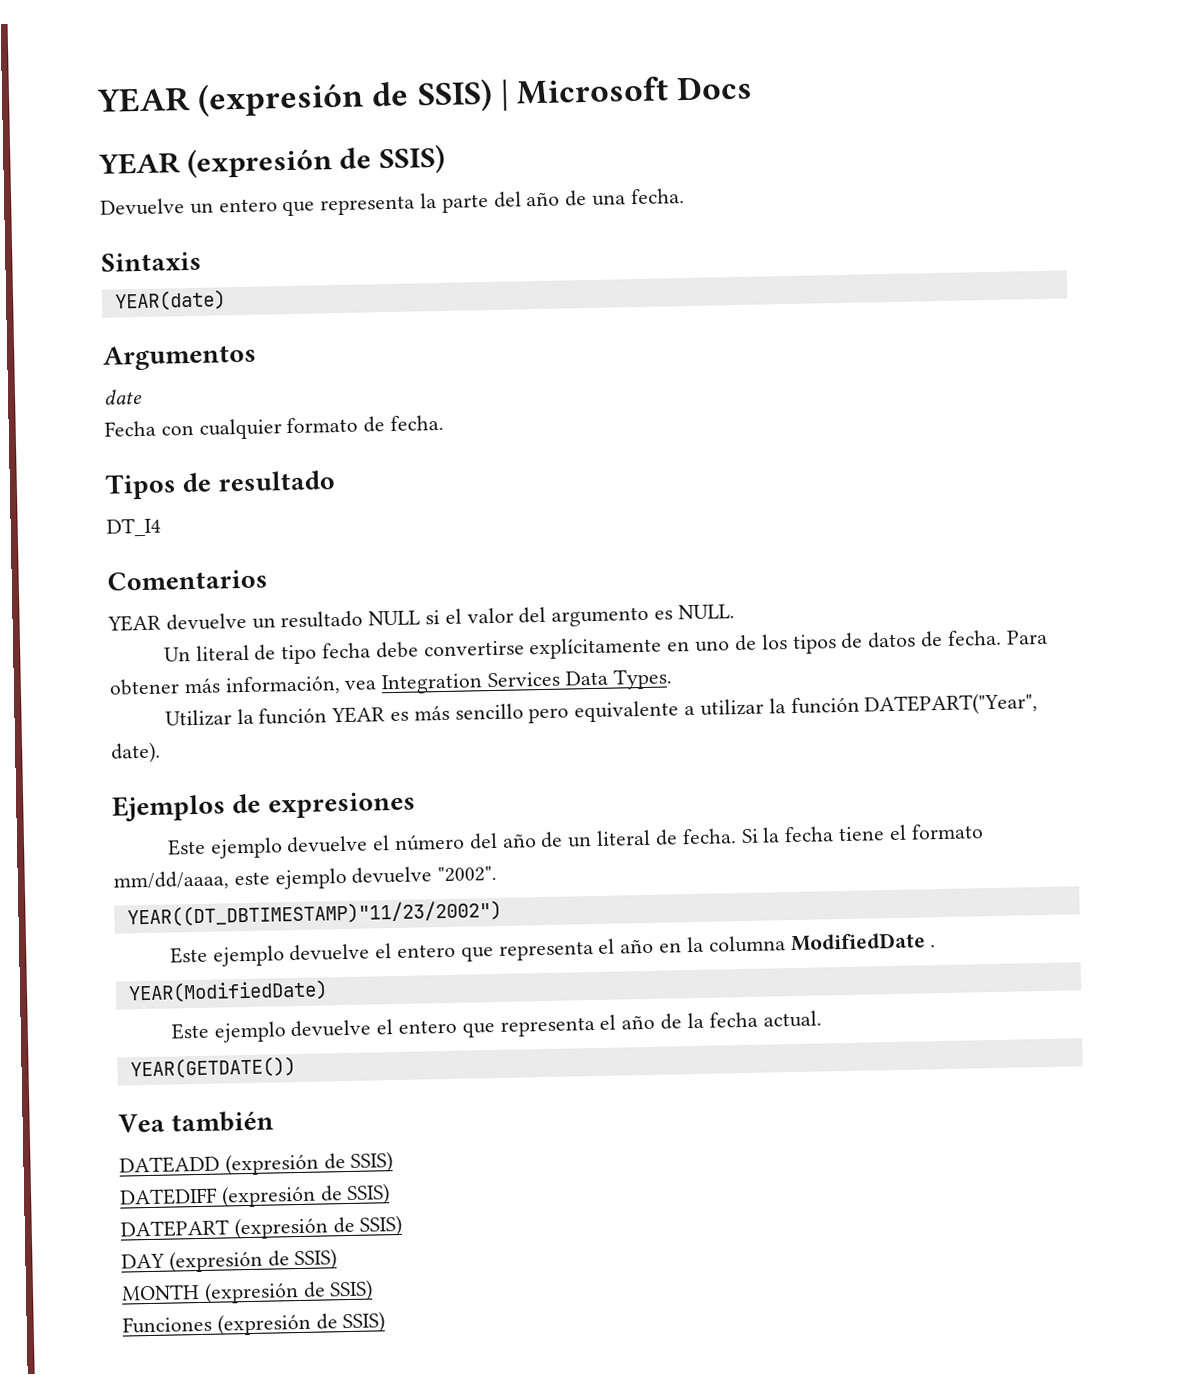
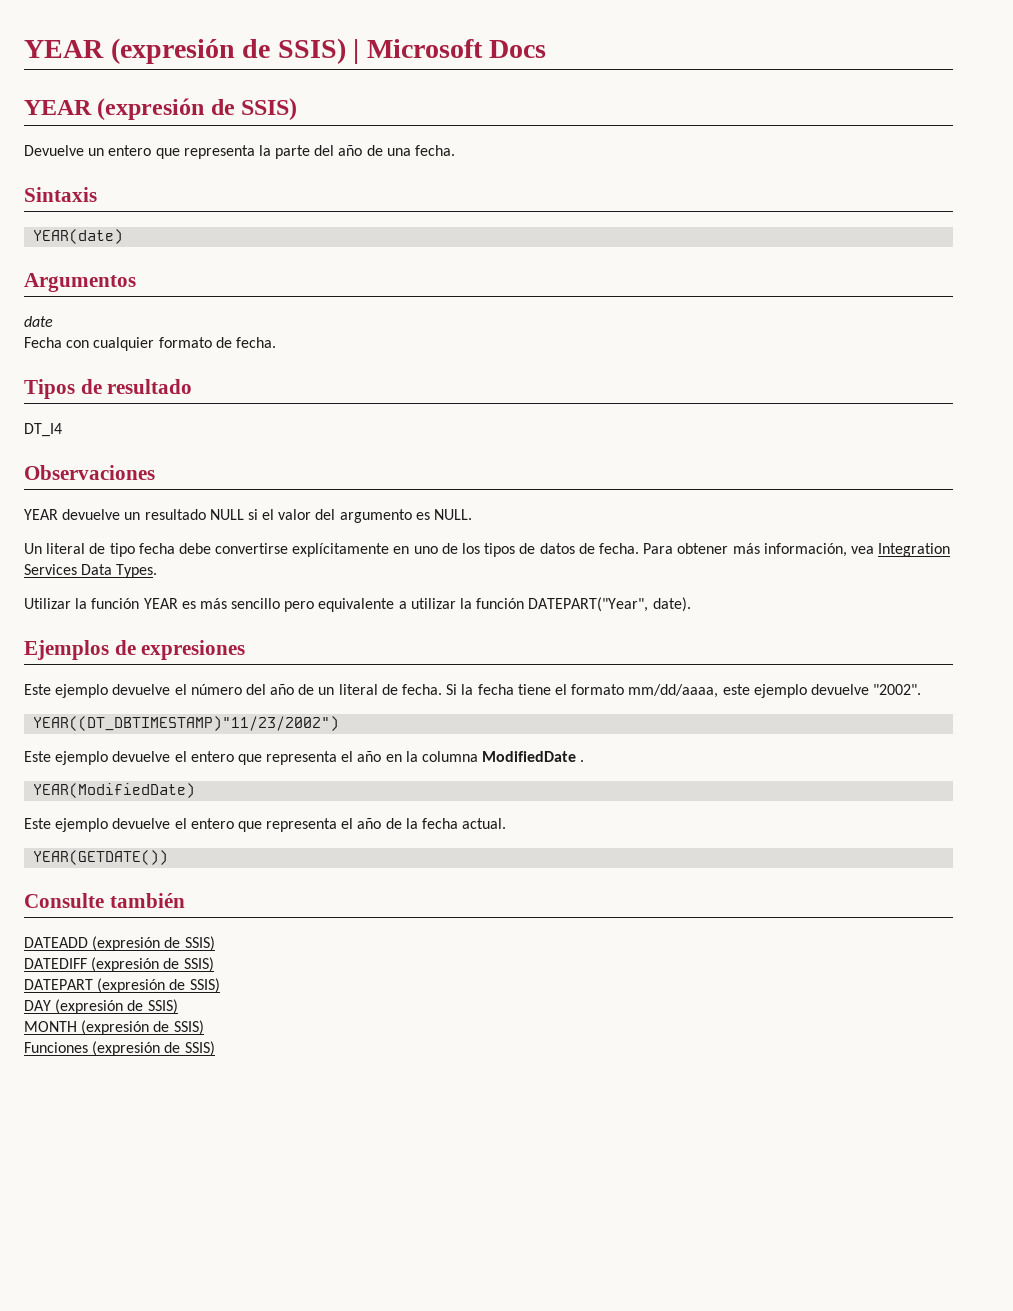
- Comentarios
+ Observaciones
- Vea también
+ Consulte también

